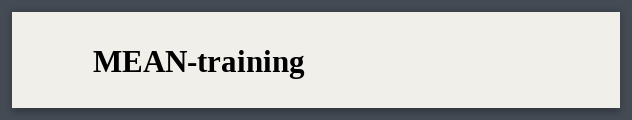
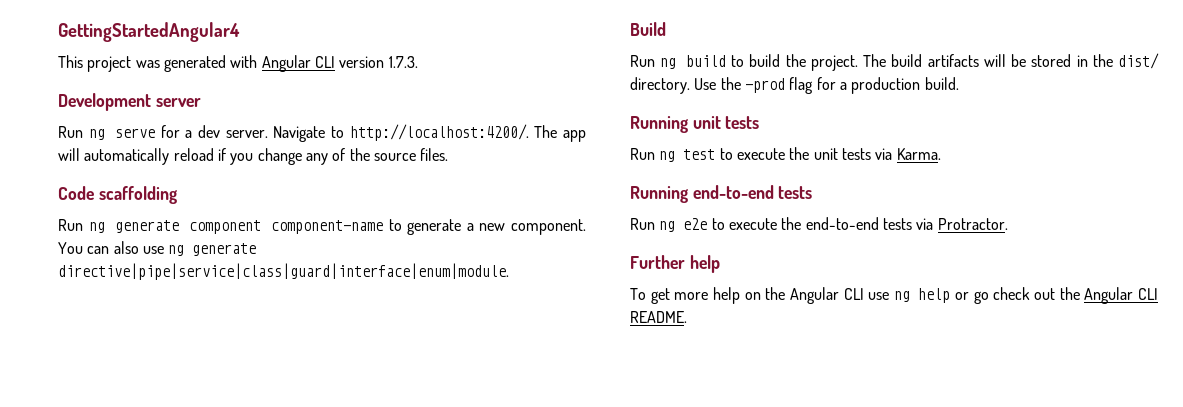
- MEAN-training
+ GettingStartedAngular4
+ This project was generated with Angular CLI version 1.7.3.
+ Development server
+ Run ng serve for a dev server. Navigate to http://localhost:4200/. The app will automatically reload if you change any of the source files.
+ Code scaffolding
+ Run ng generate component component-name to generate a new component. You can also use ng generate directive|pipe|service|class|guard|interface|enum|module.
+ Build
+ Run ng build to build the project. The build artifacts will be stored in the dist/ directory. Use the -prod flag for a production build.
+ Running unit tests
+ Run ng test to execute the unit tests via Karma.
+ Running end-to-end tests
+ Run ng e2e to execute the end-to-end tests via Protractor.
+ Further help
+ To get more help on the Angular CLI use ng help or go check out the Angular CLI README.

